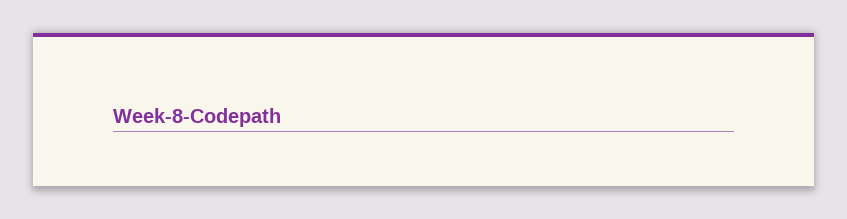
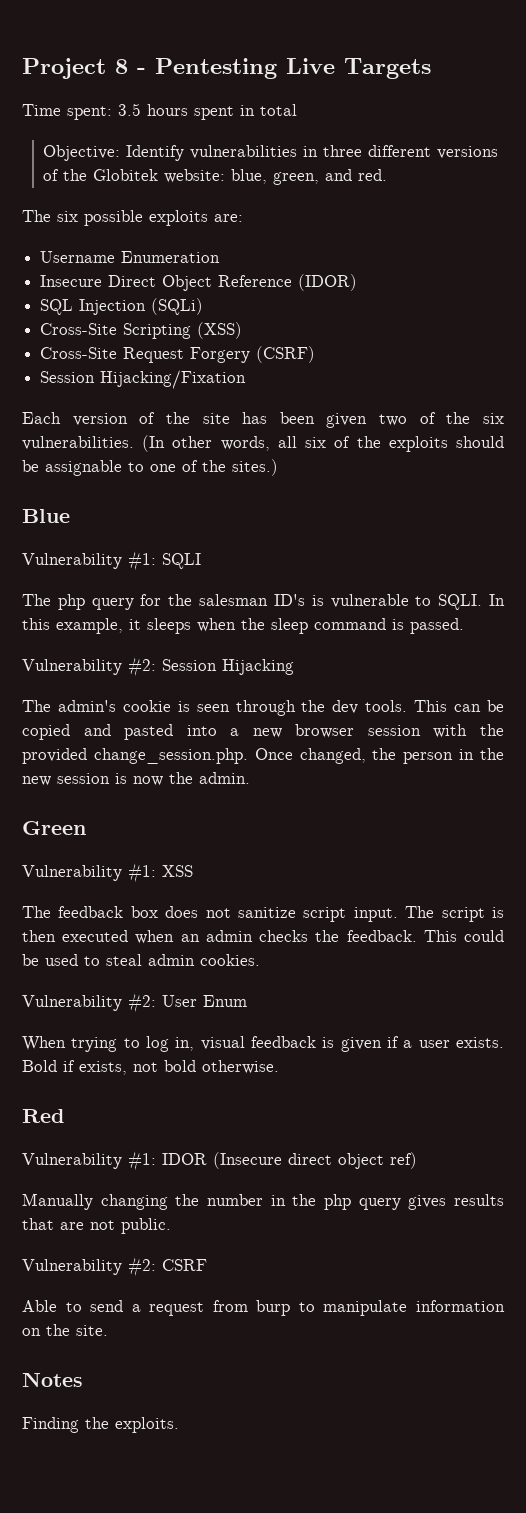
- Week-8-Codepath
+ Project 8 - Pentesting Live Targets
+ Time spent: 3.5 hours spent in total
+ Objective: Identify vulnerabilities in three different versions of the Globitek website: blue, green, and red.
+ The six possible exploits are:
+ Username Enumeration
+ Insecure Direct Object Reference (IDOR)
+ SQL Injection (SQLi)
+ Cross-Site Scripting (XSS)
+ Cross-Site Request Forgery (CSRF)
+ Session Hijacking/Fixation
+ Each version of the site has been given two of the six vulnerabilities. (In other words, all six of the exploits should be assignable to one of the sites.)
+ Blue
+ Vulnerability #1: SQLI
+ The php query for the salesman ID's is vulnerable to SQLI. In this example, it sleeps when the sleep command is passed.
+ Vulnerability #2: Session Hijacking
+ The admin's cookie is seen through the dev tools. This can be copied and pasted into a new browser session with the provided change_session.php. Once changed, the person in the new session is now the admin.
+ Green
+ Vulnerability #1: XSS
+ The feedback box does not sanitize script input. The script is then executed when an admin checks the feedback. This could be used to steal admin cookies.
+ Vulnerability #2: User Enum
+ When trying to log in, visual feedback is given if a user exists. Bold if exists, not bold otherwise.
+ Red
+ Vulnerability #1: IDOR (Insecure direct object ref)
+ Manually changing the number in the php query gives results that are not public.
+ Vulnerability #2: CSRF
+ Able to send a request from burp to manipulate information on the site.
+ Notes
+ Finding the exploits.

